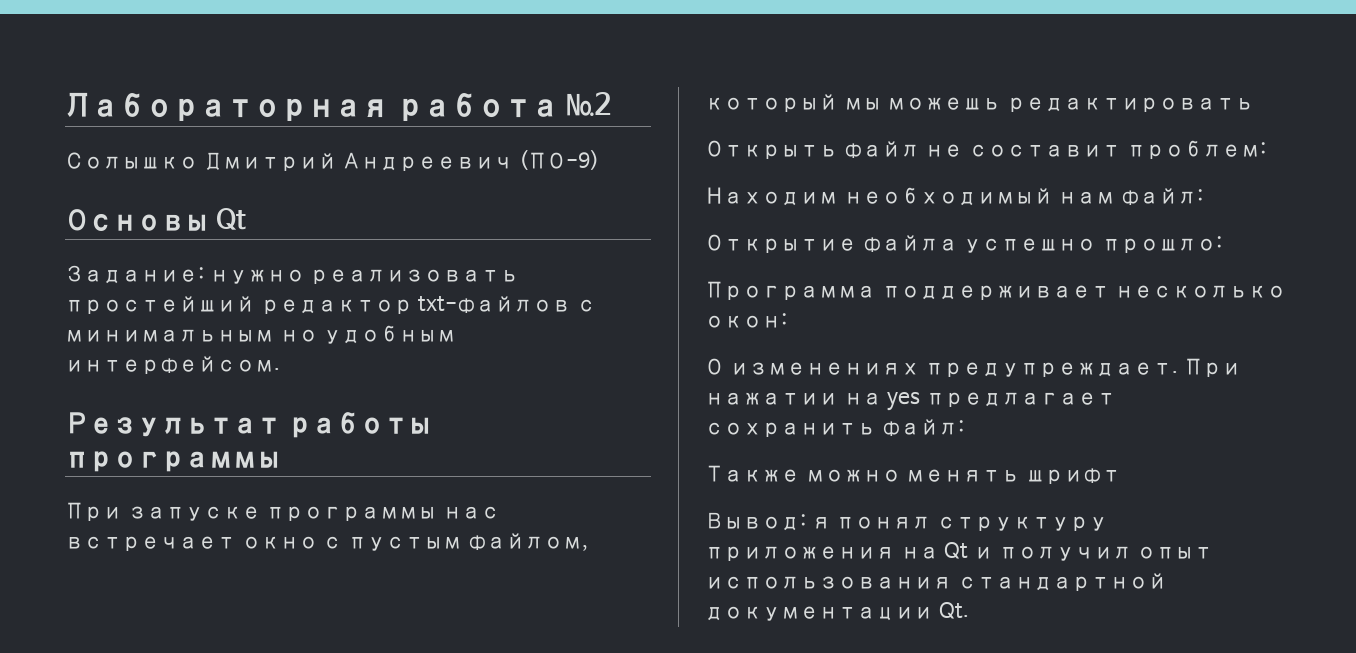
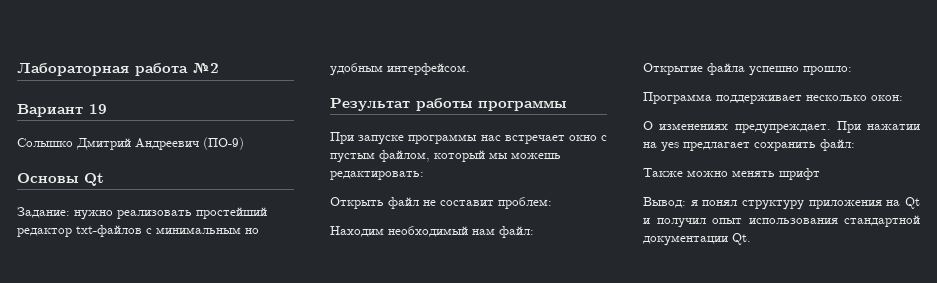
+ Вариант 19
- При запуске программы нас встречает окно с пустым файлом, который мы можешь редактировать
+ При запуске программы нас встречает окно с пустым файлом, который мы можешь редактировать:

